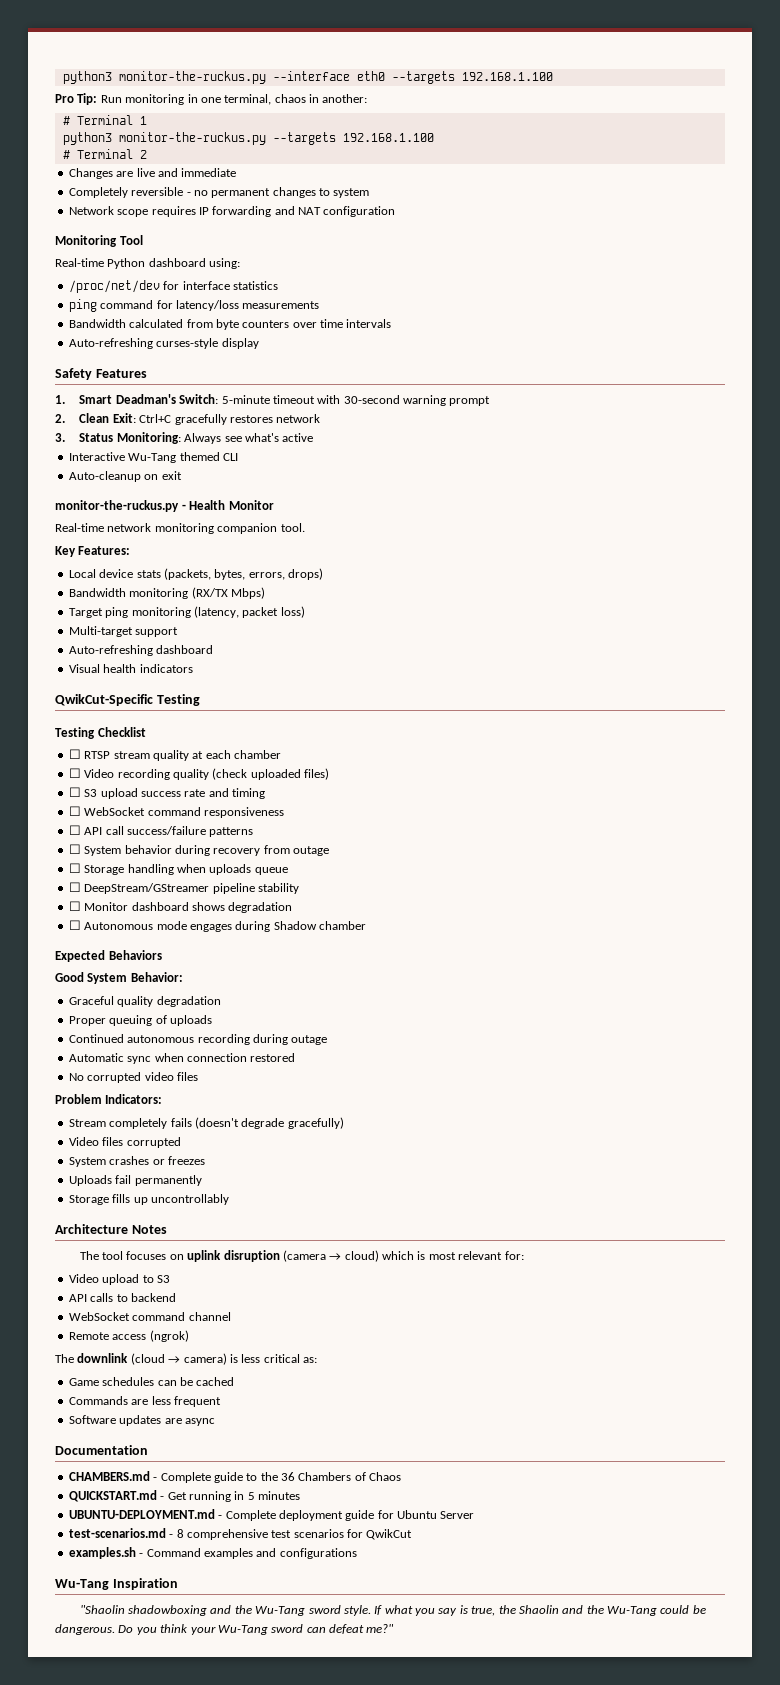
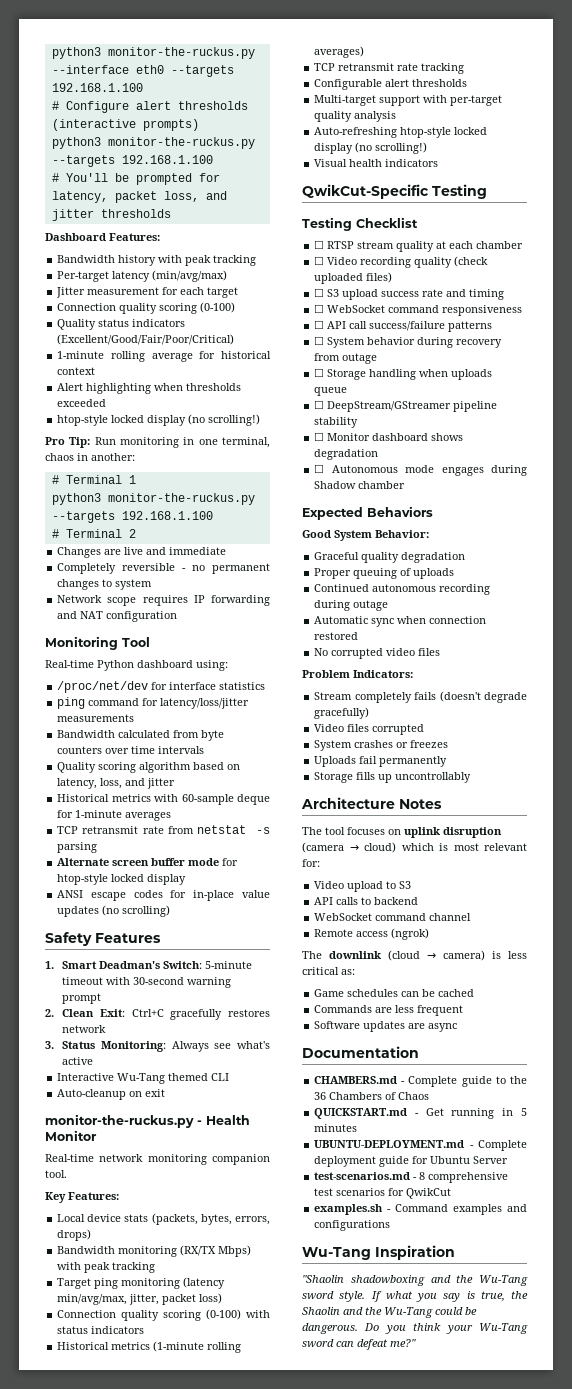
+ # Configure alert thresholds (interactive prompts)
+ python3 monitor-the-ruckus.py --targets 192.168.1.100
+ # You'll be prompted for latency, packet loss, and jitter thresholds
+ Dashboard Features:
+ Bandwidth history with peak tracking
+ Per-target latency (min/avg/max)
+ Jitter measurement for each target
+ Connection quality scoring (0-100)
+ Quality status indicators (Excellent/Good/Fair/Poor/Critical)
+ 1-minute rolling average for historical context
+ Alert highlighting when thresholds exceeded
+ htop-style locked display (no scrolling!)
- ping command for latency/loss measurements
+ ping command for latency/loss/jitter measurements
- Auto-refreshing curses-style display
+ Quality scoring algorithm based on latency, loss, and jitter
+ Historical metrics with 60-sample deque for 1-minute averages
+ TCP retransmit rate from netstat -s parsing
+ Alternate screen buffer mode for htop-style locked display
+ ANSI escape codes for in-place value updates (no scrolling)
- Bandwidth monitoring (RX/TX Mbps)
+ Bandwidth monitoring (RX/TX Mbps) with peak tracking
- Target ping monitoring (latency, packet loss)
+ Target ping monitoring (latency min/avg/max, jitter, packet loss)
- Multi-target support
- Auto-refreshing dashboard
+ Connection quality scoring (0-100) with status indicators
+ Historical metrics (1-minute rolling averages)
+ TCP retransmit rate tracking
+ Configurable alert thresholds
+ Multi-target support with per-target quality analysis
+ Auto-refreshing htop-style locked display (no scrolling!)

